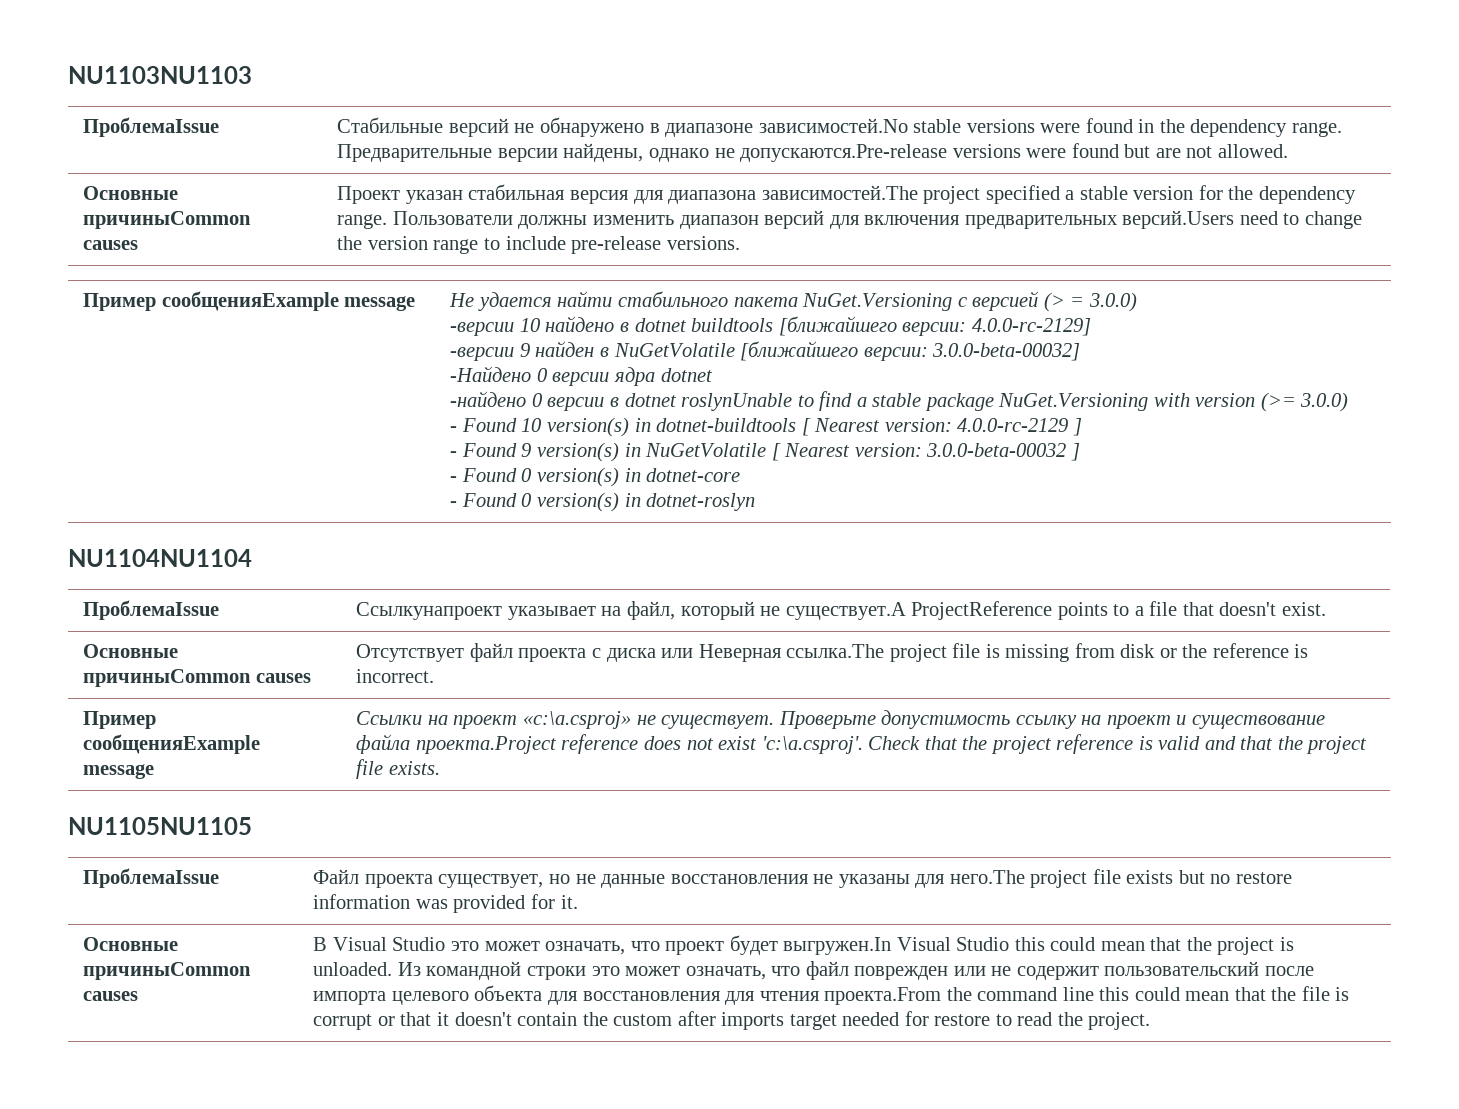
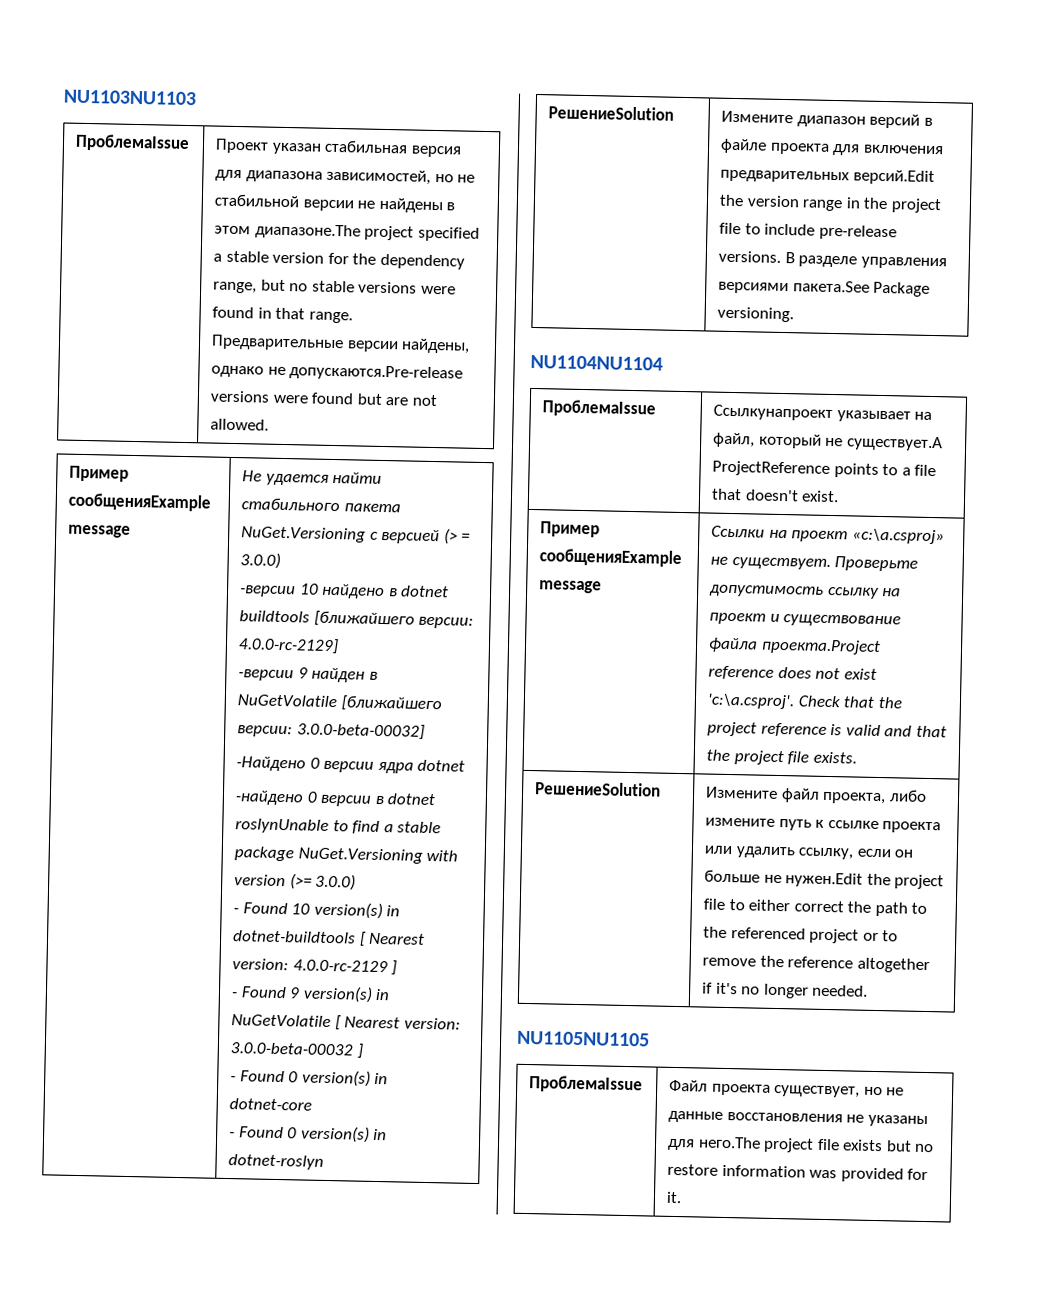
- Стабильные версий не обнаружено в диапазоне зависимостей.No stable versions were found in the dependency range.
+ Проект указан стабильная версия для диапазона зависимостей, но не стабильной версии не найдены в этом диапазоне.The project specified a stable version for the dependency range, but no stable versions were found in that range.
- Основные причиныCommon causes | Проект указан стабильная версия для диапазона зависимостей.The project specified a stable version for the dependency range. Пользователи должны изменить диапазон версий для включения предварительных версий.Users need to change the version range to include pre-release versions.
+ РешениеSolution | Измените диапазон версий в файле проекта для включения предварительных версий.Edit the version range in the project file to include pre-release versions. В разделе управления версиями пакета.See Package versioning.
- Основные причиныCommon causes | Отсутствует файл проекта с диска или Неверная ссылка.The project file is missing from disk or the reference is incorrect.
+ РешениеSolution | Измените файл проекта, либо измените путь к ссылке проекта или удалить ссылку, если он больше не нужен.Edit the project file to either correct the path to the referenced project or to remove the reference altogether if it's no longer needed.
- Основные причиныCommon causes | В Visual Studio это может означать, что проект будет выгружен.In Visual Studio this could mean that the project is unloaded. Из командной строки это может означать, что файл поврежден или не содержит пользовательский после импорта целевого объекта для восстановления для чтения проекта.From the command line this could mean that the file is corrupt or that it doesn't contain the custom after imports target needed for restore to read the project.

